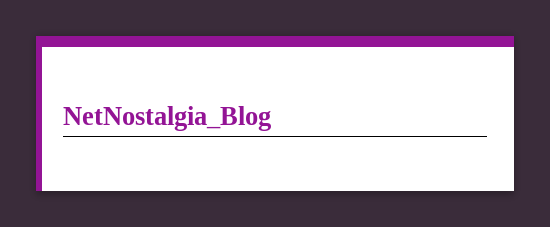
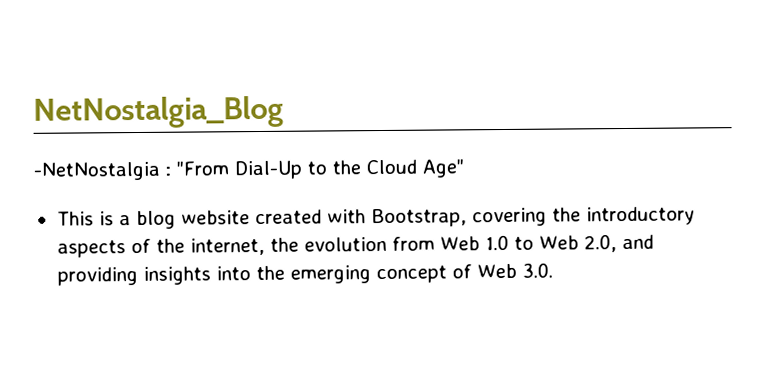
+ -NetNostalgia : "From Dial-Up to the Cloud Age"
+ This is a blog website created with Bootstrap, covering the introductory aspects of the internet, the evolution from Web 1.0 to Web 2.0, and providing insights into the emerging concept of Web 3.0.

